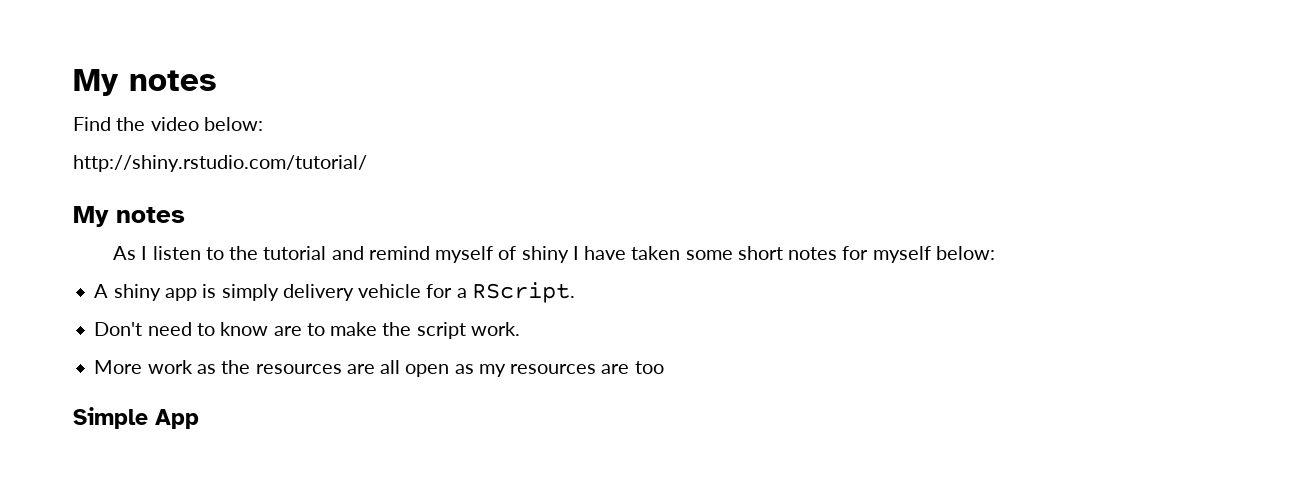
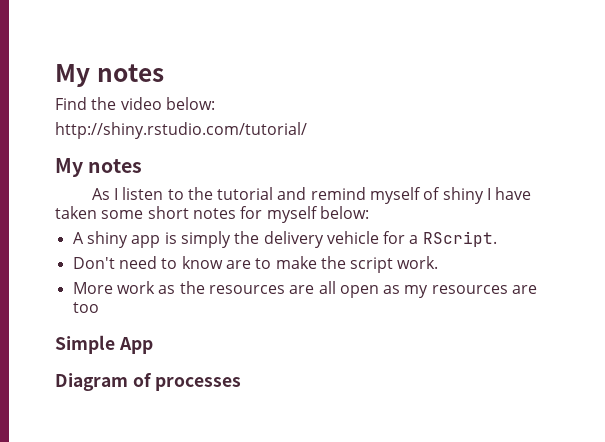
- A shiny app is simply delivery vehicle for a RScript.
+ A shiny app is simply the delivery vehicle for a RScript.
+ Diagram of processes

